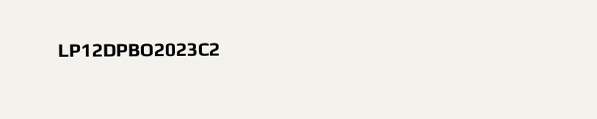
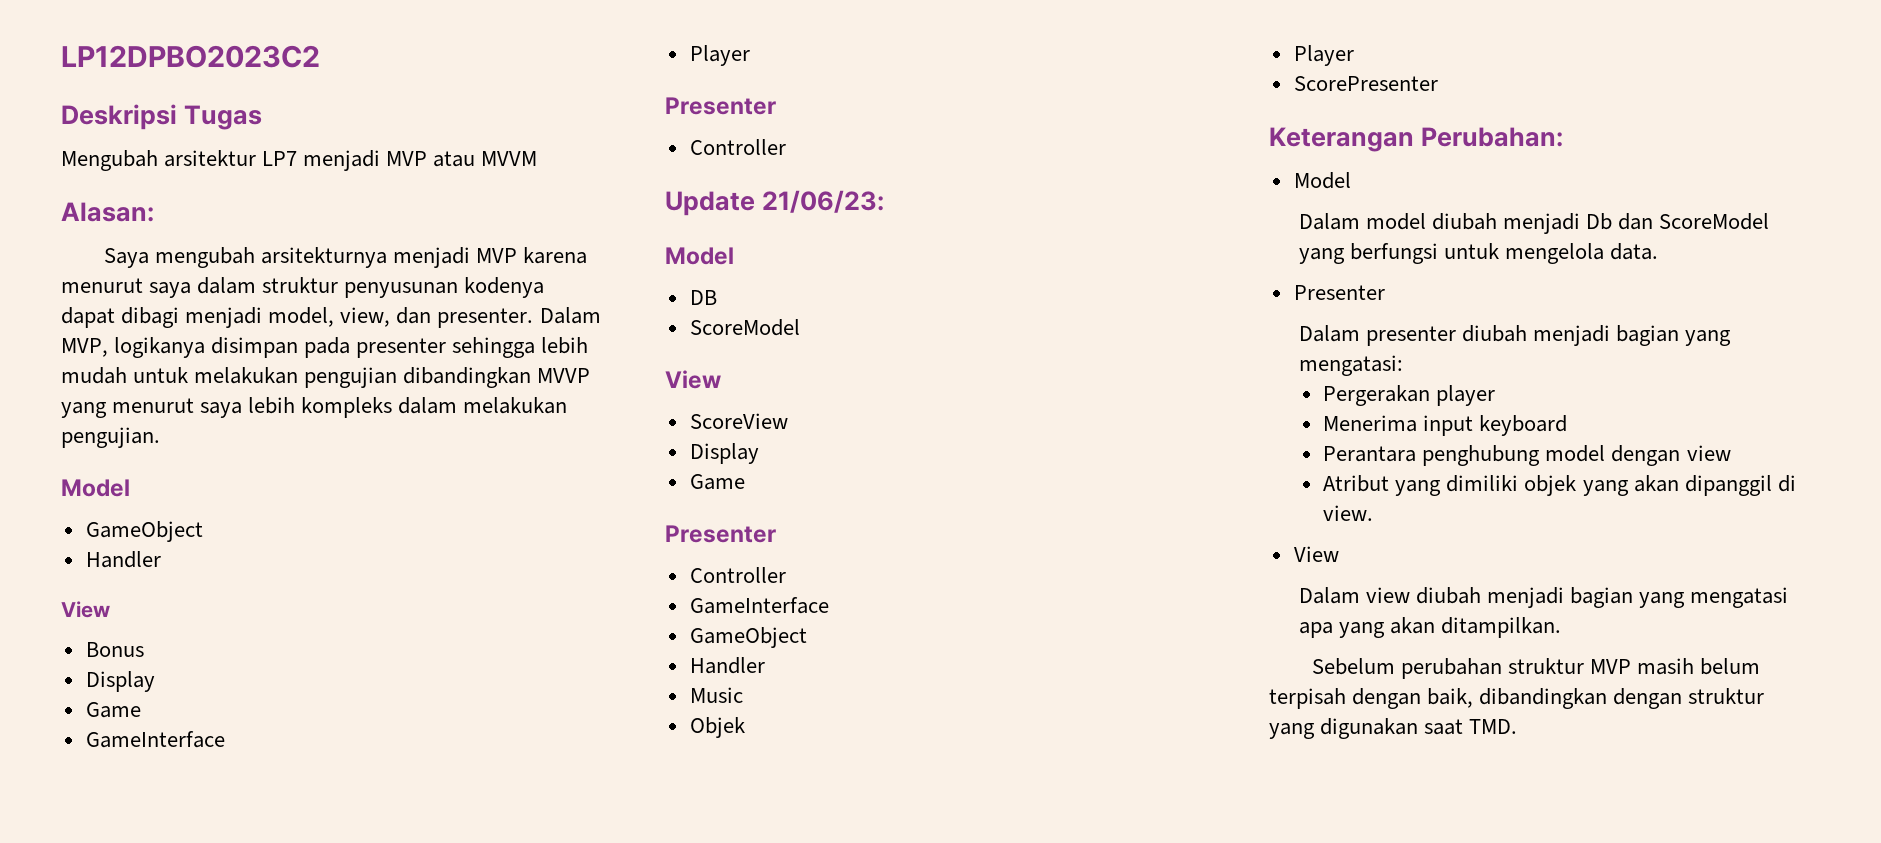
+ Deskripsi Tugas
+ Mengubah arsitektur LP7 menjadi MVP atau MVVM
+ Alasan:
+ Saya mengubah arsitekturnya menjadi MVP karena menurut saya dalam struktur penyusunan kodenya dapat dibagi menjadi model, view, dan presenter. Dalam MVP, logikanya disimpan pada presenter sehingga lebih mudah untuk melakukan pengujian dibandingkan MVVP yang menurut saya lebih kompleks dalam melakukan pengujian.
+ Model
+ GameObject
+ Handler
+ View
+ Bonus
+ Display
+ Game
+ GameInterface
+ Player
+ Presenter
+ Controller
+ Update 21/06/23:
+ Model
+ DB
+ ScoreModel
+ View
+ ScoreView
+ Display
+ Game
+ Presenter
+ Controller
+ GameInterface
+ GameObject
+ Handler
+ Music
+ Objek
+ Player
+ ScorePresenter
+ Keterangan Perubahan:
+ Model
+ Dalam model diubah menjadi Db dan ScoreModel yang berfungsi untuk mengelola data.
+ Presenter
+ Dalam presenter diubah menjadi bagian yang mengatasi:
+ Pergerakan player
+ Menerima input keyboard
+ Perantara penghubung model dengan view
+ Atribut yang dimiliki objek yang akan dipanggil di view.
+ View
+ Dalam view diubah menjadi bagian yang mengatasi apa yang akan ditampilkan.
+ Sebelum perubahan struktur MVP masih belum terpisah dengan baik, dibandingkan dengan struktur yang digunakan saat TMD.

